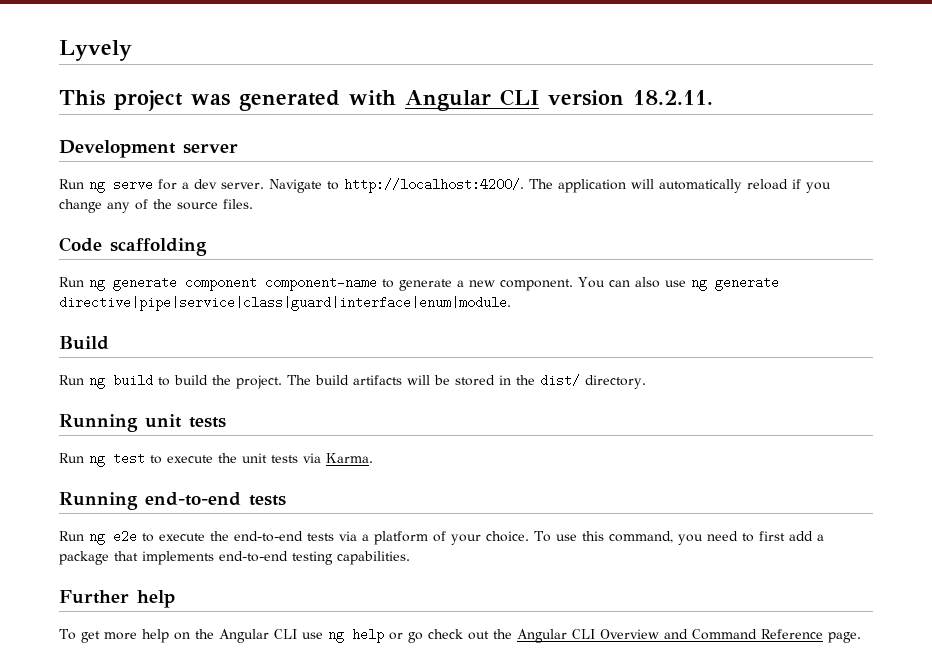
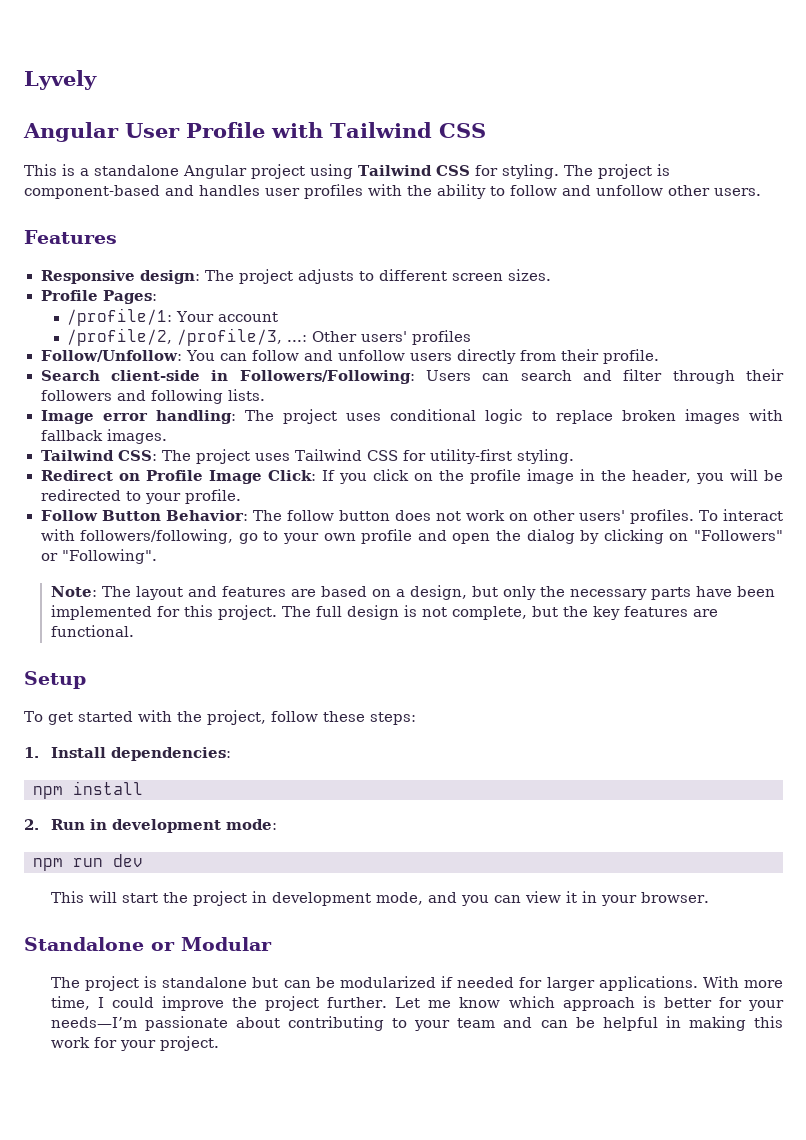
- This project was generated with Angular CLI version 18.2.11.
- Development server
- Run ng serve for a dev server. Navigate to http://localhost:4200/. The application will automatically reload if you change any of the source files.
- Code scaffolding
- Run ng generate component component-name to generate a new component. You can also use ng generate directive|pipe|service|class|guard|interface|enum|module.
- Build
- Run ng build to build the project. The build artifacts will be stored in the dist/ directory.
- Running unit tests
- Run ng test to execute the unit tests via Karma.
- Running end-to-end tests
- Run ng e2e to execute the end-to-end tests via a platform of your choice. To use this command, you need to first add a package that implements end-to-end testing capabilities.
- Further help
- To get more help on the Angular CLI use ng help or go check out the Angular CLI Overview and Command Reference page.
+ Angular User Profile with Tailwind CSS
+ This is a standalone Angular project using Tailwind CSS for styling. The project is component-based and handles user profiles with the ability to follow and unfollow other users.
+ Features
+ Responsive design: The project adjusts to different screen sizes.
+ Profile Pages:
+ /profile/1: Your account
+ /profile/2, /profile/3, ...: Other users' profiles
+ Follow/Unfollow: You can follow and unfollow users directly from their profile.
+ Search client-side in Followers/Following: Users can search and filter through their followers and following lists.
+ Image error handling: The project uses conditional logic to replace broken images with fallback images.
+ Tailwind CSS: The project uses Tailwind CSS for utility-first styling.
+ Redirect on Profile Image Click: If you click on the profile image in the header, you will be redirected to your profile.
+ Follow Button Behavior: The follow button does not work on other users' profiles. To interact with followers/following, go to your own profile and open the dialog by clicking on "Followers" or "Following".
+ Note: The layout and features are based on a design, but only the necessary parts have been implemented for this project. The full design is not complete, but the key features are functional.
+ Setup
+ To get started with the project, follow these steps:
+ 1. Install dependencies:
+ npm install
+ 2. Run in development mode:
+ npm run dev
+ This will start the project in development mode, and you can view it in your browser.
+ Standalone or Modular
+ The project is standalone but can be modularized if needed for larger applications. With more time, I could improve the project further. Let me know which approach is better for your needs—I’m passionate about contributing to your team and can be helpful in making this work for your project.

